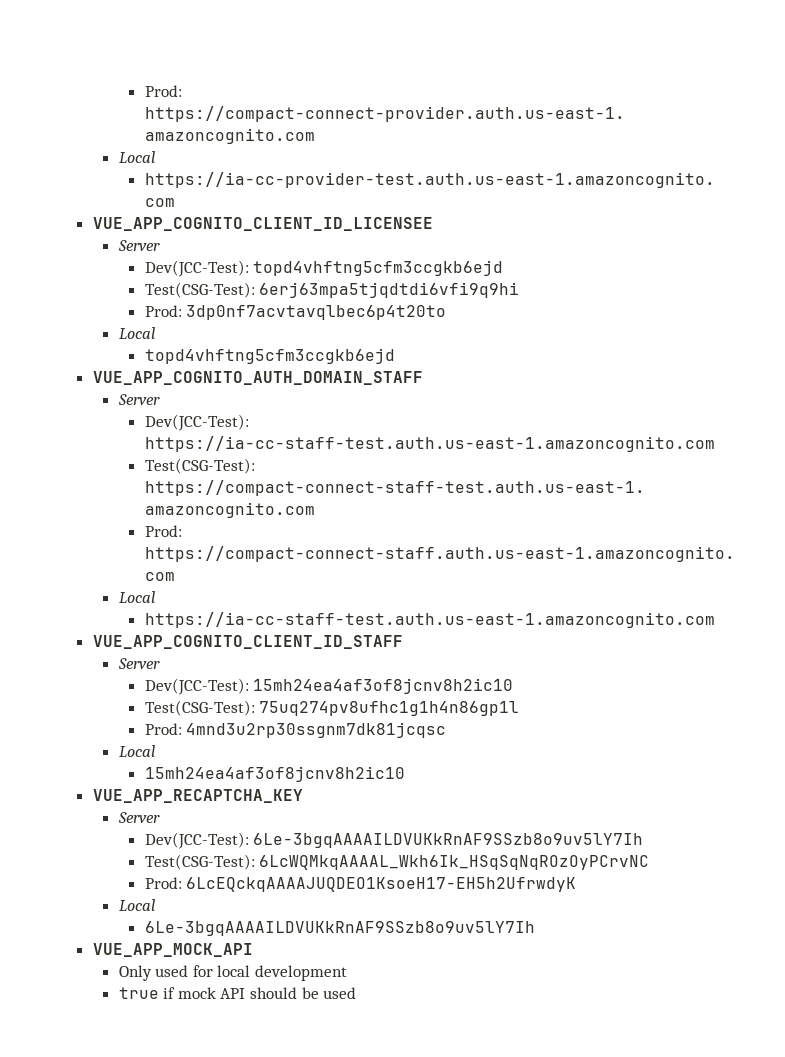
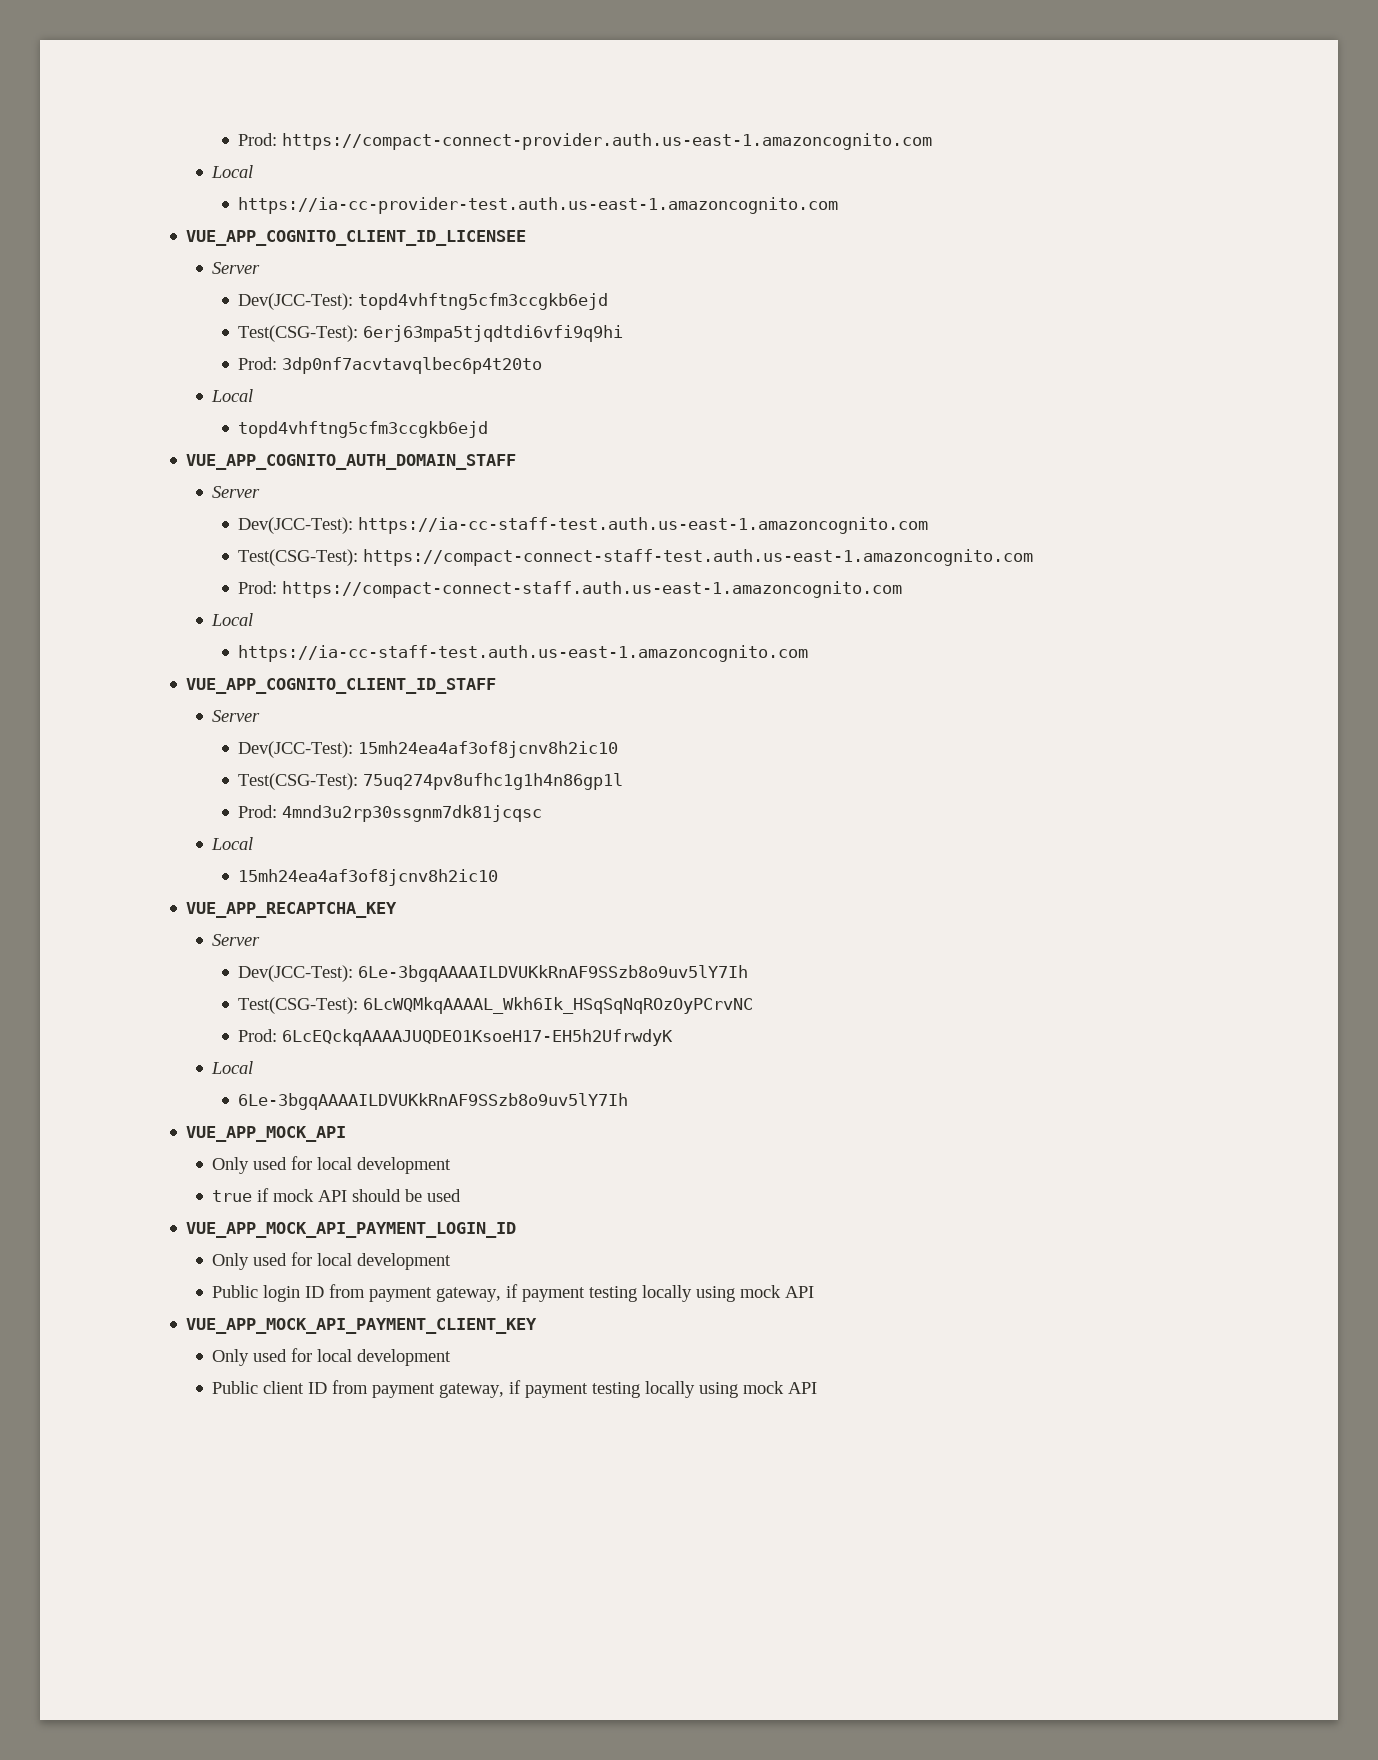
+ VUE_APP_MOCK_API_PAYMENT_LOGIN_ID
+ Only used for local development
+ Public login ID from payment gateway, if payment testing locally using mock API
+ VUE_APP_MOCK_API_PAYMENT_CLIENT_KEY
+ Only used for local development
+ Public client ID from payment gateway, if payment testing locally using mock API

